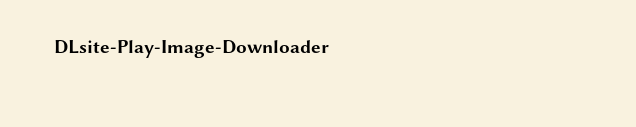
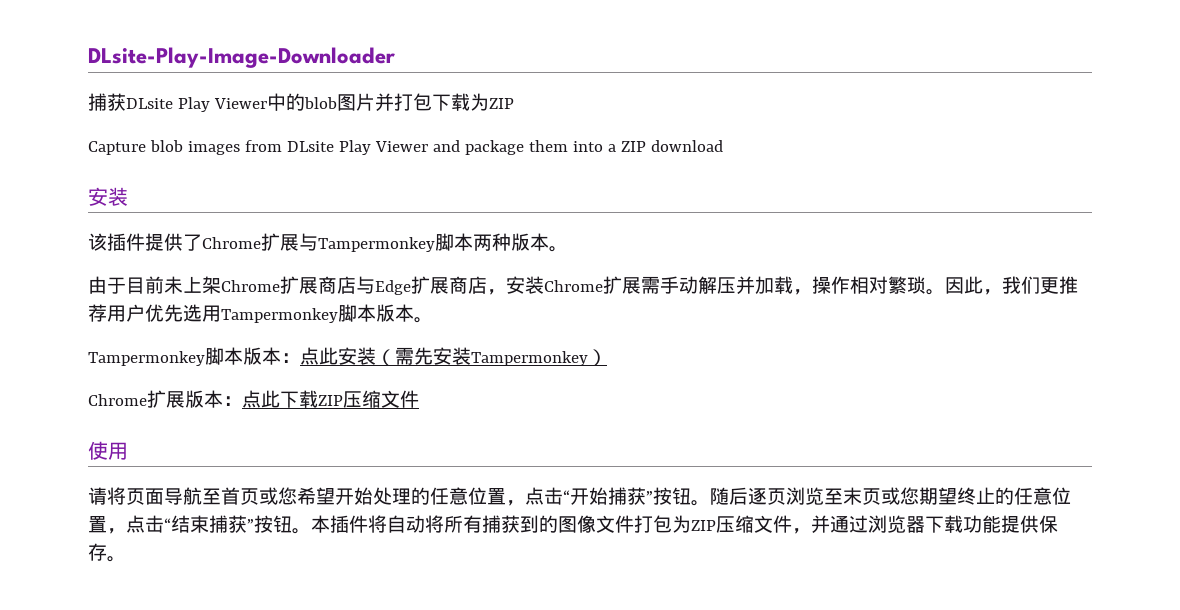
+ 捕获DLsite Play Viewer中的blob图片并打包下载为ZIP
+ Capture blob images from DLsite Play Viewer and package them into a ZIP download
+ 安装
+ 该插件提供了Chrome扩展与Tampermonkey脚本两种版本。
+ 由于目前未上架Chrome扩展商店与Edge扩展商店，安装Chrome扩展需手动解压并加载，操作相对繁琐。因此，我们更推荐用户优先选用Tampermonkey脚本版本。
+ Tampermonkey脚本版本：点此安装（需先安装Tampermonkey）
+ Chrome扩展版本：点此下载ZIP压缩文件
+ 使用
+ 请将页面导航至首页或您希望开始处理的任意位置，点击“开始捕获”按钮。随后逐页浏览至末页或您期望终止的任意位置，点击“结束捕获”按钮。本插件将自动将所有捕获到的图像文件打包为ZIP压缩文件，并通过浏览器下载功能提供保存。

